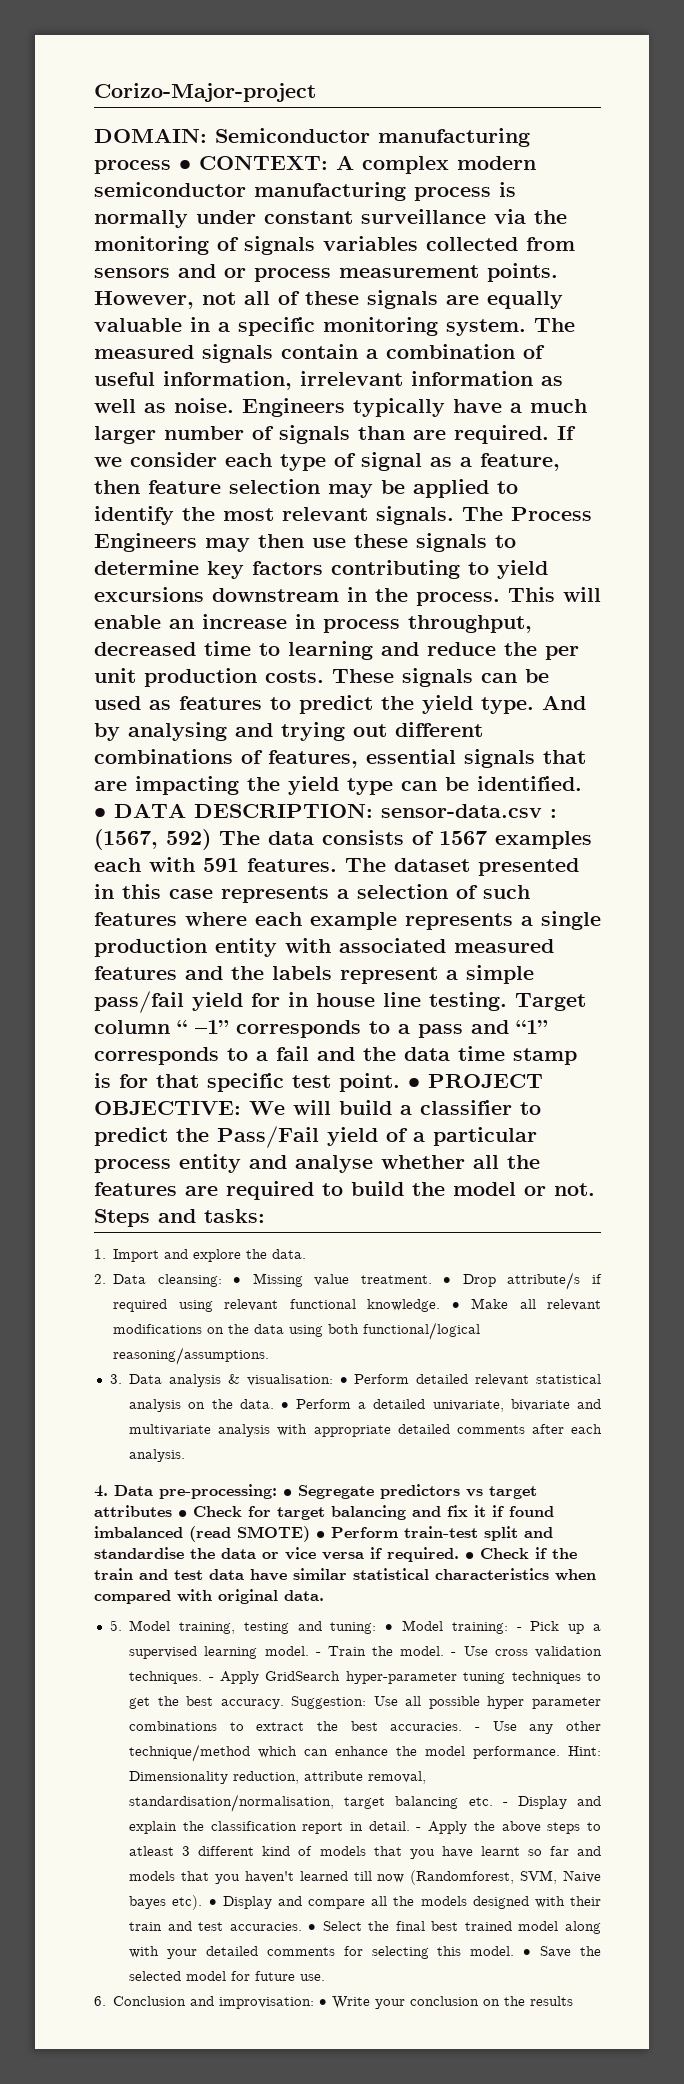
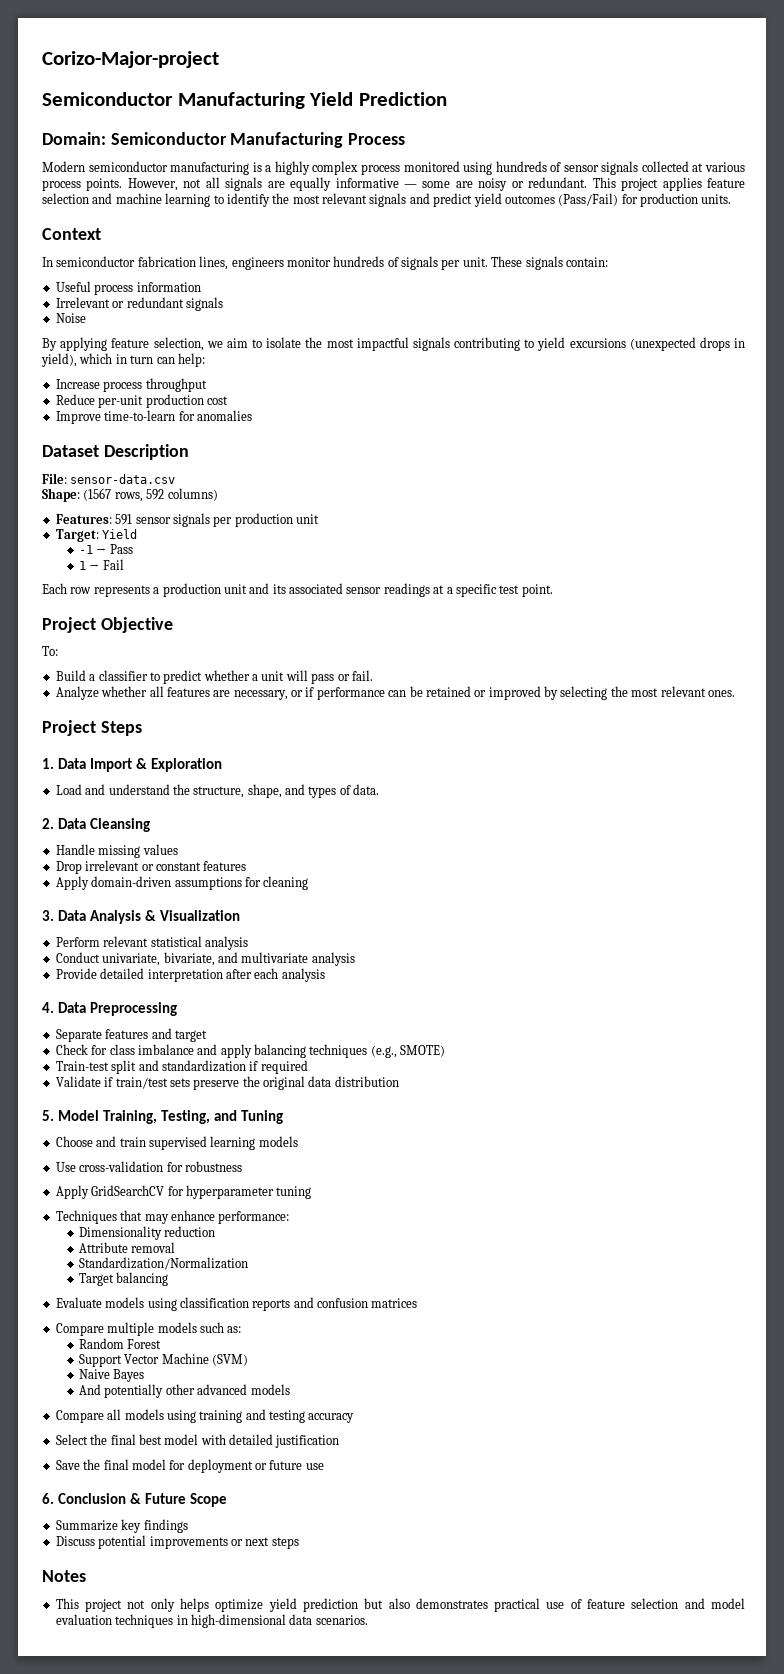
- DOMAIN: Semiconductor manufacturing process • CONTEXT: A complex modern semiconductor manufacturing process is normally under constant surveillance via the monitoring of signals variables collected from sensors and or process measurement points.
+ Semiconductor Manufacturing Yield Prediction
+ Domain: Semiconductor Manufacturing Process
+ Modern semiconductor manufacturing is a highly complex process monitored using hundreds of sensor signals collected at various process points.
- However, not all of these signals are equally valuable in a specific monitoring system. The measured signals contain a combination of useful information, irrelevant information as well as noise. Engineers typically have a much larger number of signals than are required. If we consider each type of signal as a feature, then feature selection may be applied to identify the most relevant signals. The Process Engineers may then use these signals to determine key factors contributing to yield excursions downstream in the process. This will enable an increase in process throughput, decreased time to learning and reduce the per unit production costs. These signals can be used as features to predict the yield type. And by analysing and trying out different combinations of features, essential signals that are impacting the yield type can be identified. • DATA DESCRIPTION: sensor-data.csv : (1567, 592) The data consists of 1567 examples each with 591 features. The dataset presented in this case represents a selection of such features where each example represents a single production entity with associated measured features and the labels represent a simple pass/fail yield for in house line testing. Target column “ –1” corresponds to a pass and “1” corresponds to a fail and the data time stamp is for that specific test point. • PROJECT OBJECTIVE: We will build a classifier to predict the Pass/Fail yield of a particular process entity and analyse whether all the features are required to build the model or not. Steps and tasks:
- 1. Import and explore the data.
- 2. Data cleansing: • Missing value treatment. • Drop attribute/s if required using relevant functional knowledge. • Make all relevant modifications on the data using both functional/logical reasoning/assumptions.
- 3. Data analysis & visualisation: • Perform detailed relevant statistical analysis on the data. • Perform a detailed univariate, bivariate and multivariate analysis with appropriate detailed comments after each analysis.
+ However, not all signals are equally informative — some are noisy or redundant. This project applies feature selection and machine learning to identify the most relevant signals and predict yield outcomes (Pass/Fail) for production units.
+ Context
+ In semiconductor fabrication lines, engineers monitor hundreds of signals per unit. These signals contain:
+ Useful process information
+ Irrelevant or redundant signals
+ Noise
+ By applying feature selection, we aim to isolate the most impactful signals contributing to yield excursions (unexpected drops in yield), which in turn can help:
+ Increase process throughput
+ Reduce per-unit production cost
+ Improve time-to-learn for anomalies
+ Dataset Description
+ File: sensor-data.csv
+ Shape: (1567 rows, 592 columns)
+ Features: 591 sensor signals per production unit
+ Target: Yield
+ -1 → Pass
+ 1 → Fail
+ Each row represents a production unit and its associated sensor readings at a specific test point.
+ Project Objective
+ To:
+ Build a classifier to predict whether a unit will pass or fail.
+ Analyze whether all features are necessary, or if performance can be retained or improved by selecting the most relevant ones.
+ Project Steps
+ 1. Data Import & Exploration
+ Load and understand the structure, shape, and types of data.
+ 2. Data Cleansing
+ Handle missing values
+ Drop irrelevant or constant features
+ Apply domain-driven assumptions for cleaning
+ 3. Data Analysis & Visualization
+ Perform relevant statistical analysis
+ Conduct univariate, bivariate, and multivariate analysis
+ Provide detailed interpretation after each analysis
- 4. Data pre-processing: • Segregate predictors vs target attributes • Check for target balancing and fix it if found imbalanced (read SMOTE) • Perform train-test split and standardise the data or vice versa if required. • Check if the train and test data have similar statistical characteristics when compared with original data.
- 5. Model training, testing and tuning: • Model training: - Pick up a supervised learning model. - Train the model. - Use cross validation techniques. - Apply GridSearch hyper-parameter tuning techniques to get the best accuracy. Suggestion: Use all possible hyper parameter combinations to extract the best accuracies. - Use any other technique/method which can enhance the model performance. Hint: Dimensionality reduction, attribute removal, standardisation/normalisation, target balancing etc. - Display and explain the classification report in detail. - Apply the above steps to atleast 3 different kind of models that you have learnt so far and models that you haven't learned till now (Randomforest, SVM, Naive bayes etc). • Display and compare all the models designed with their train and test accuracies. • Select the final best trained model along with your detailed comments for selecting this model. • Save the selected model for future use.
- 6. Conclusion and improvisation: • Write your conclusion on the results
+ 4. Data Preprocessing
+ Separate features and target
+ Check for class imbalance and apply balancing techniques (e.g., SMOTE)
+ Train-test split and standardization if required
+ Validate if train/test sets preserve the original data distribution
+ 5. Model Training, Testing, and Tuning
+ Choose and train supervised learning models
+ Use cross-validation for robustness
+ Apply GridSearchCV for hyperparameter tuning
+ Techniques that may enhance performance:
+ Dimensionality reduction
+ Attribute removal
+ Standardization/Normalization
+ Target balancing
+ Evaluate models using classification reports and confusion matrices
+ Compare multiple models such as:
+ Random Forest
+ Support Vector Machine (SVM)
+ Naive Bayes
+ And potentially other advanced models
+ Compare all models using training and testing accuracy
+ Select the final best model with detailed justification
+ Save the final model for deployment or future use
+ 6. Conclusion & Future Scope
+ Summarize key findings
+ Discuss potential improvements or next steps
+ Notes
+ This project not only helps optimize yield prediction but also demonstrates practical use of feature selection and model evaluation techniques in high-dimensional data scenarios.

